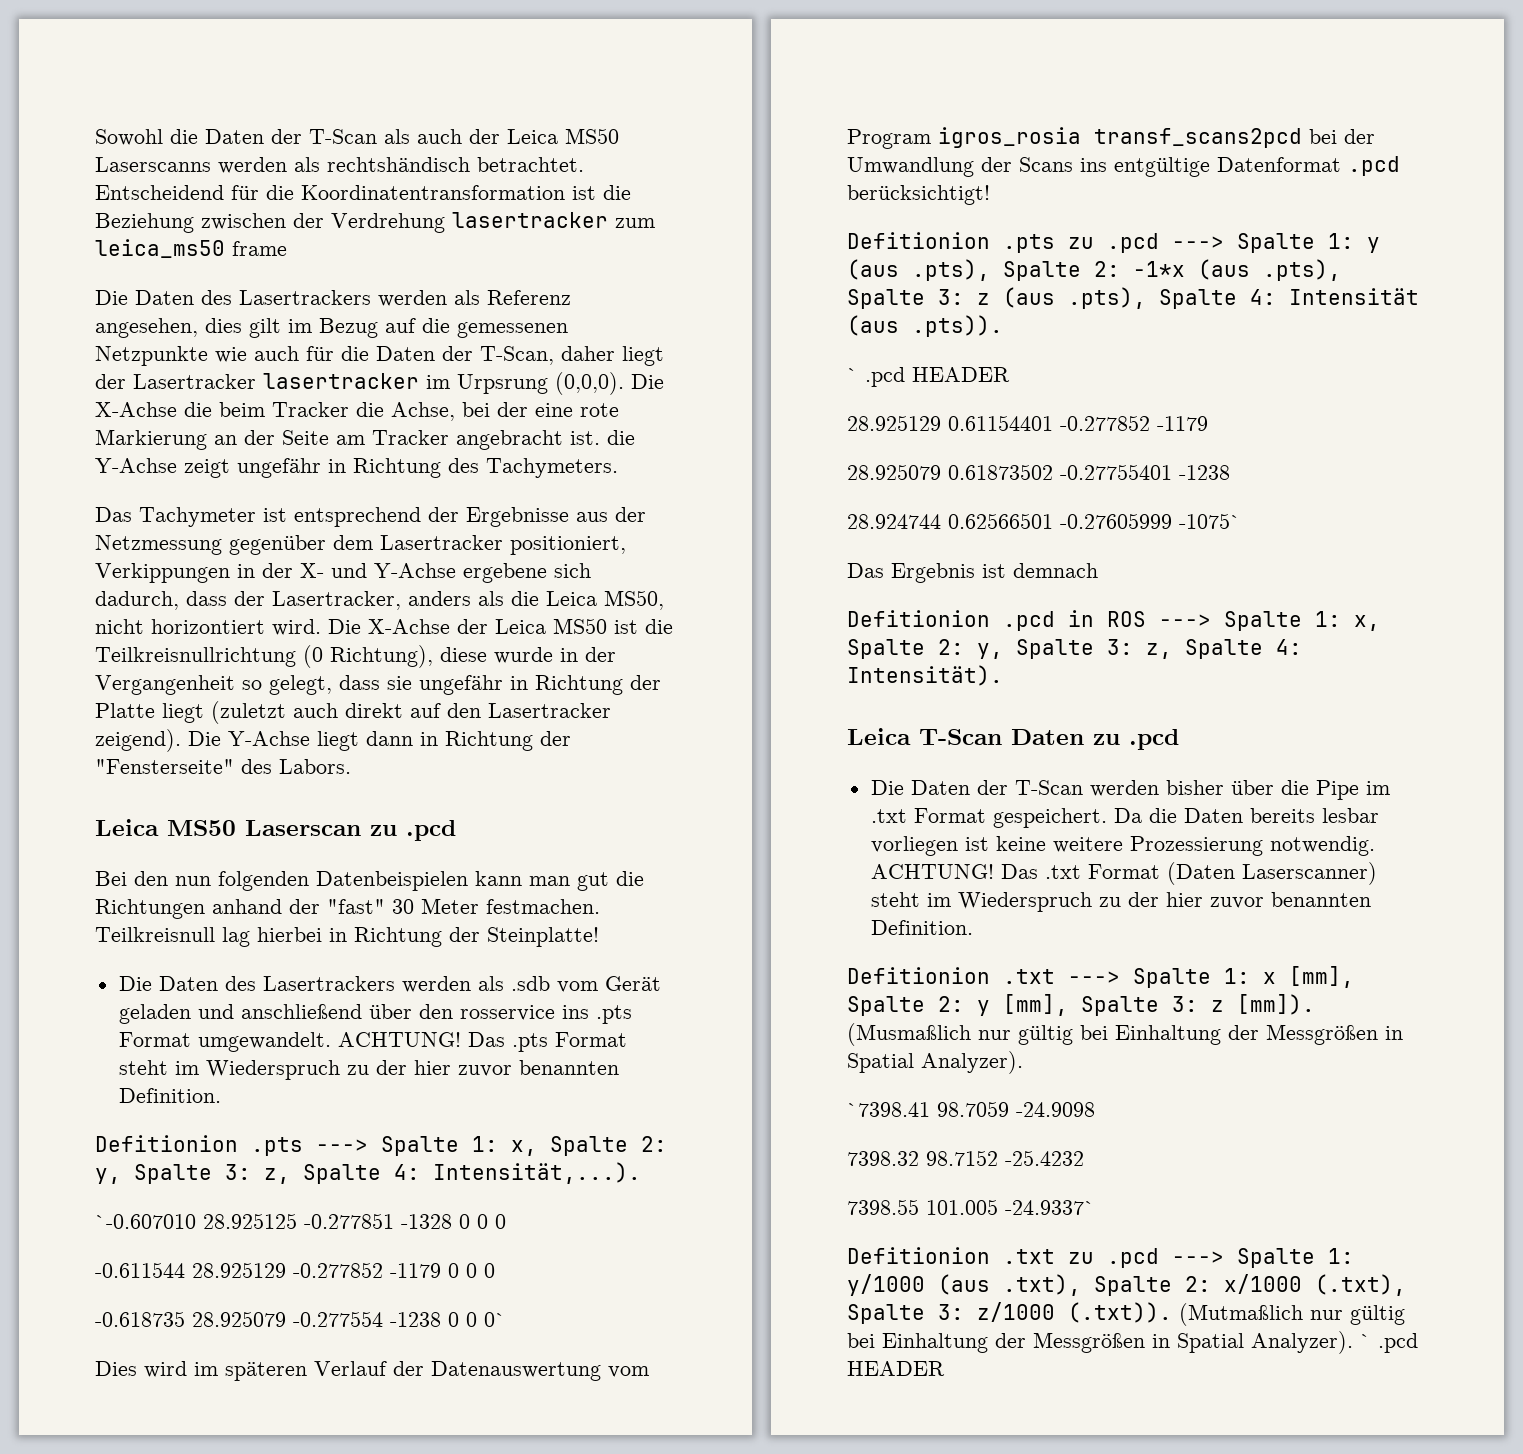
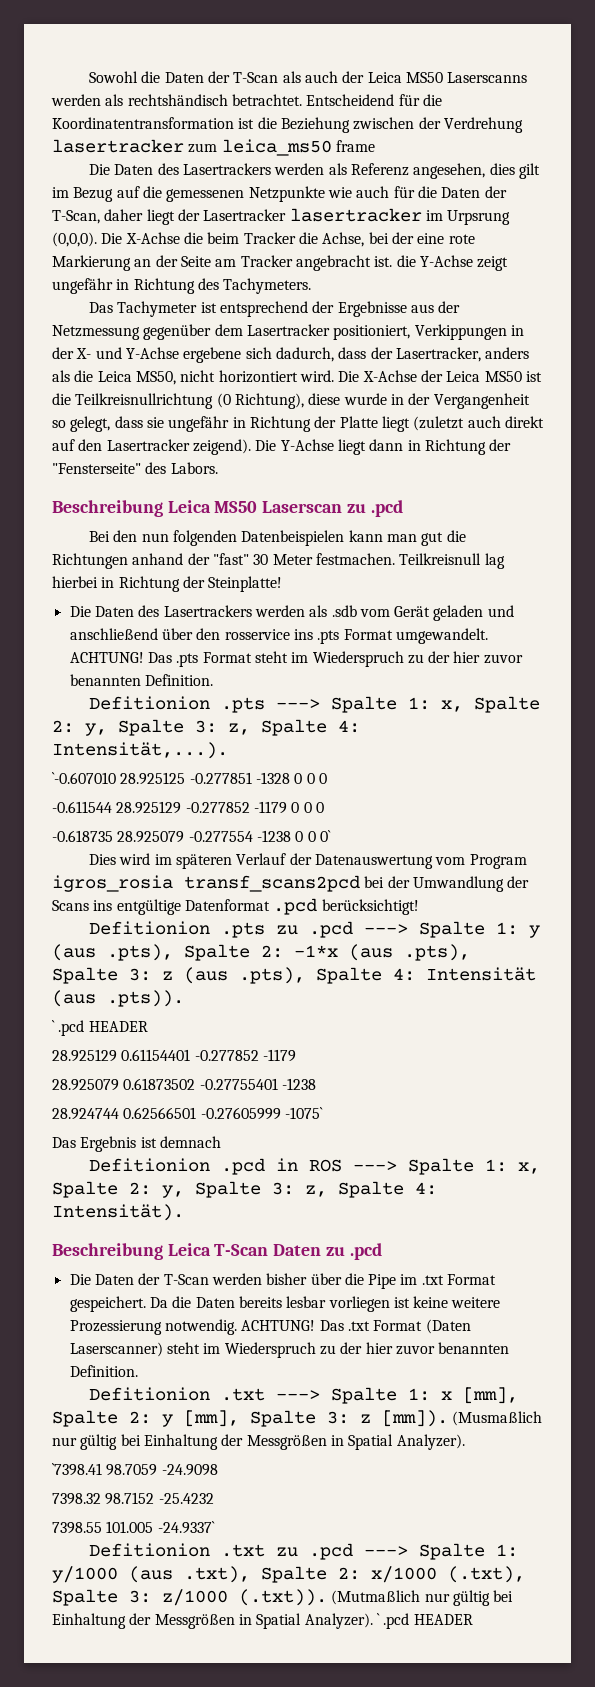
- Leica MS50 Laserscan zu .pcd
+ Beschreibung Leica MS50 Laserscan zu .pcd
- Leica T-Scan Daten zu .pcd
+ Beschreibung Leica T-Scan Daten zu .pcd

